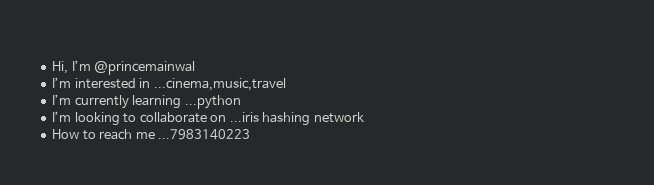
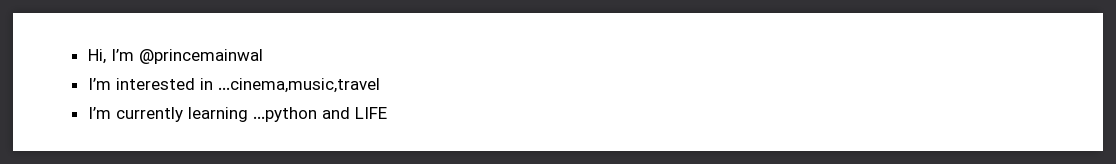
- I’m currently learning ...python
- I’m looking to collaborate on ...iris hashing network
- How to reach me ...7983140223
+ I’m currently learning ...python and LIFE

